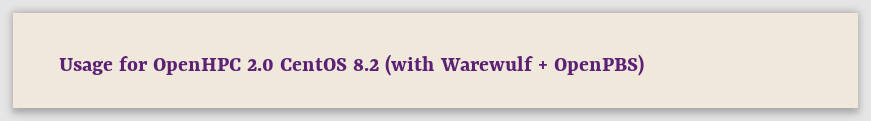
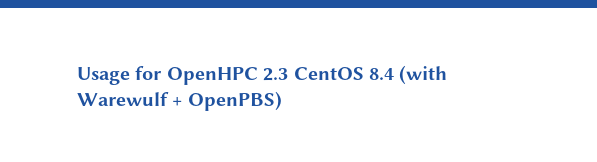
- Usage for OpenHPC 2.0 CentOS 8.2 (with Warewulf + OpenPBS)
+ Usage for OpenHPC 2.3 CentOS 8.4 (with Warewulf + OpenPBS)

